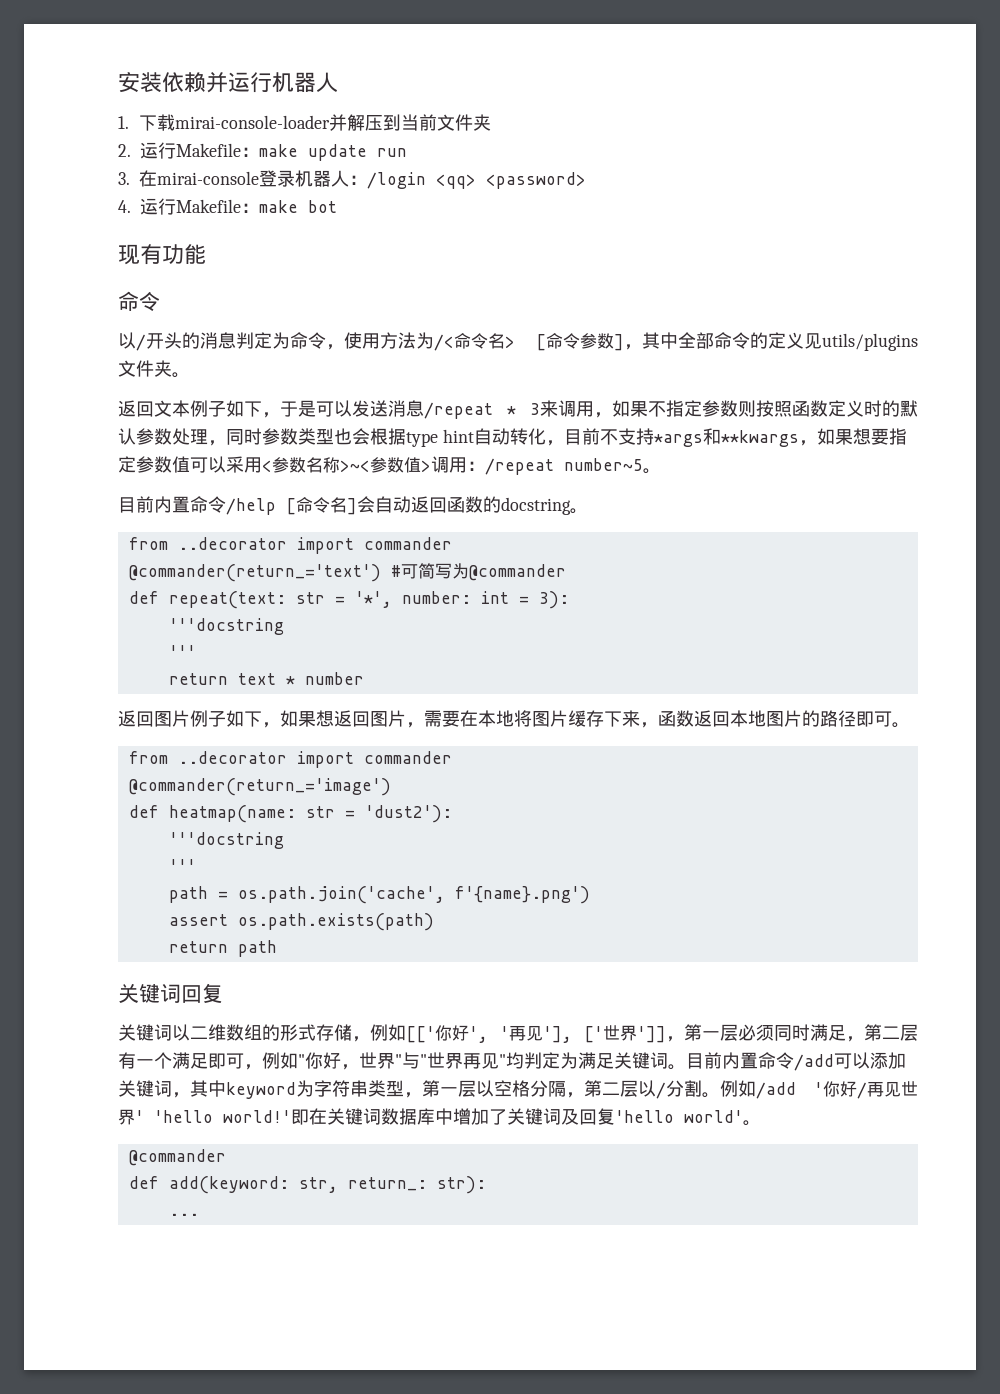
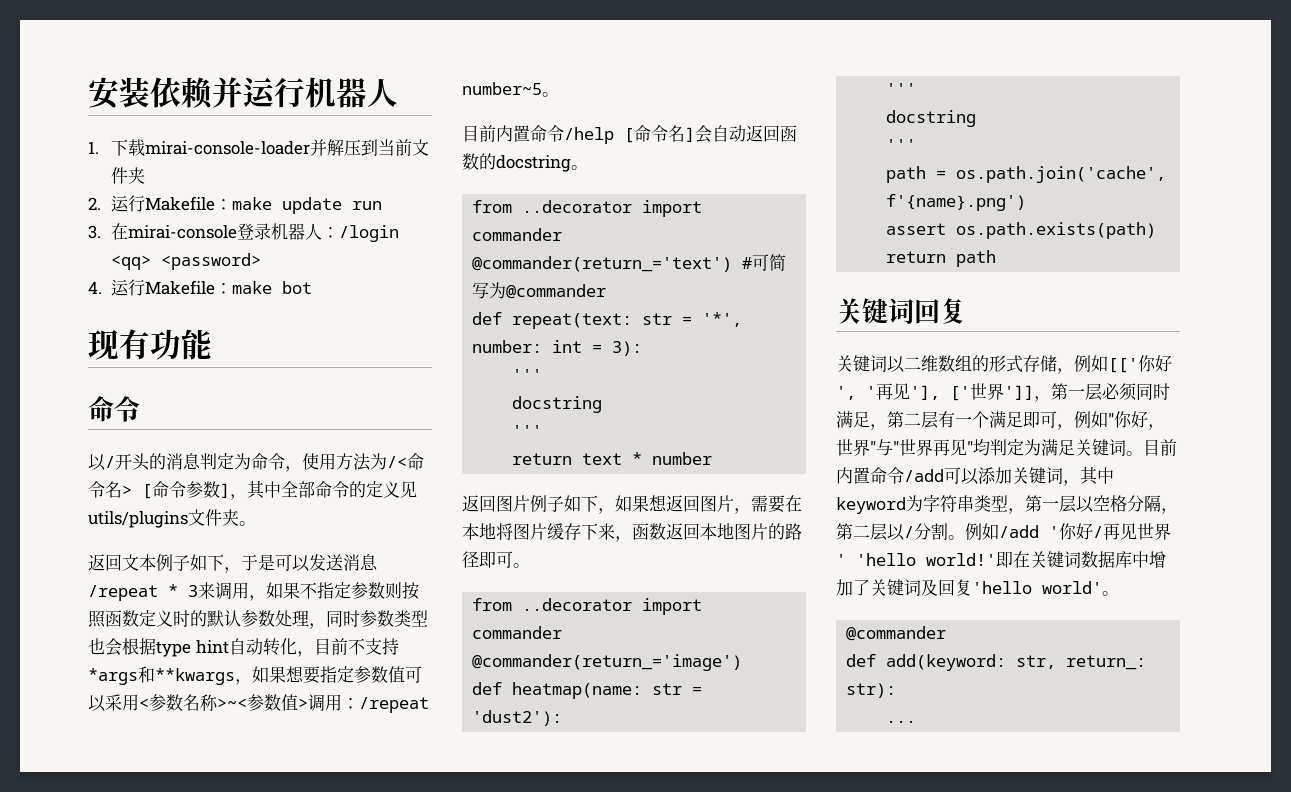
  def repeat(text: str = '*', number: int = 3):
- '''docstring
+ '''
+ docstring
  def heatmap(name: str = 'dust2'):
- '''docstring
+ '''
+ docstring

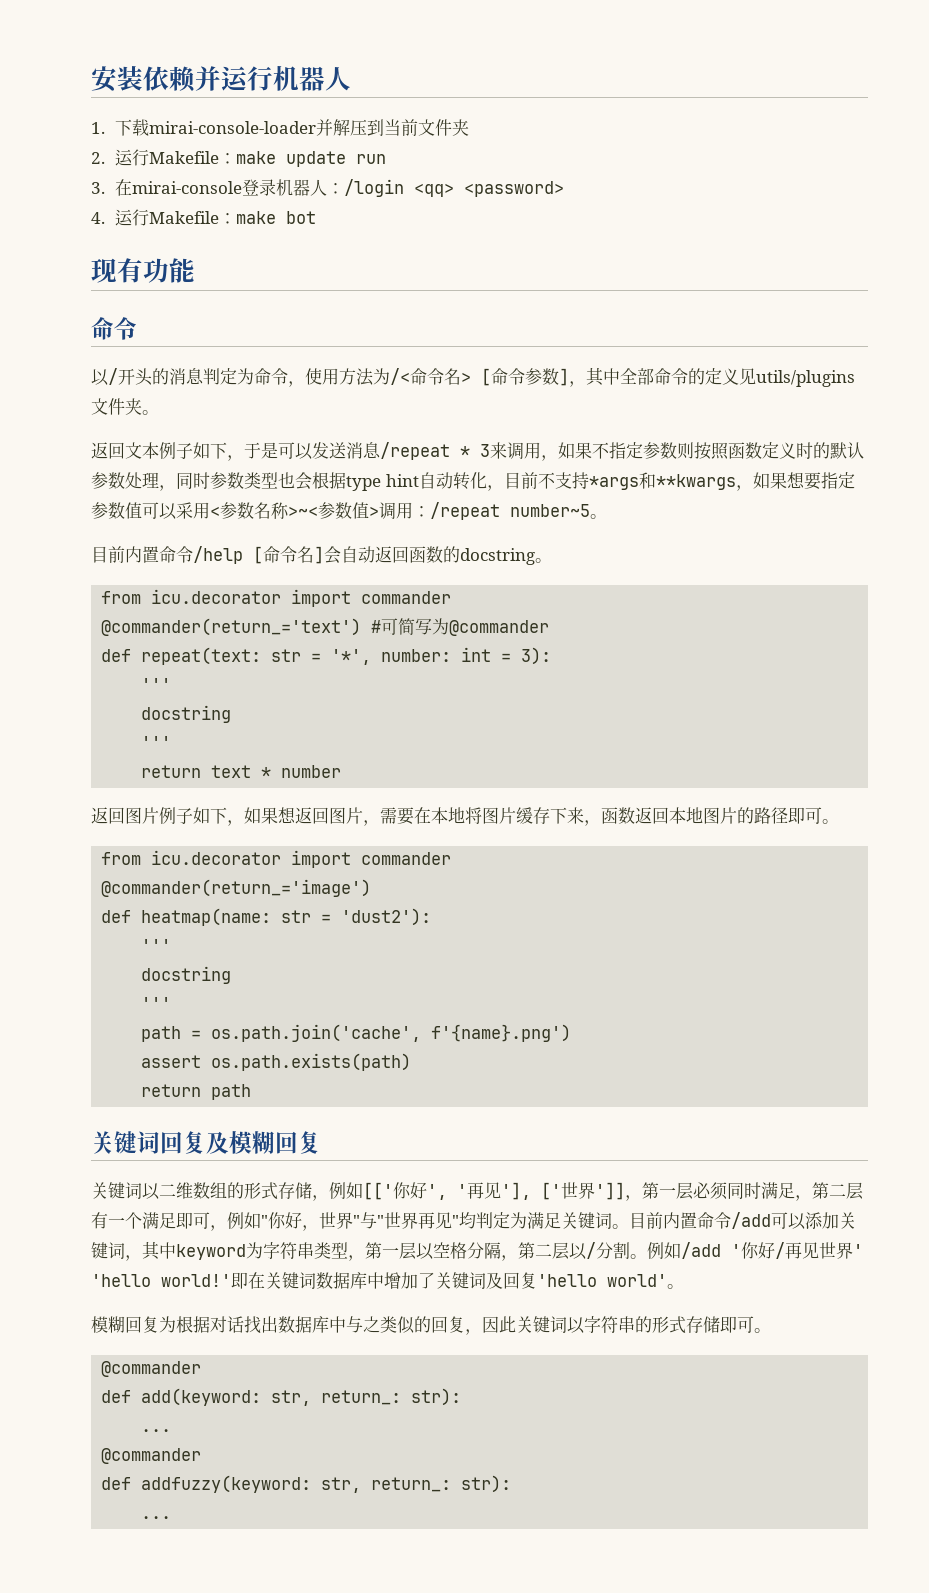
  目前内置命令/help [命令名]会自动返回函数的docstring。
- from ..decorator import commander
+ from icu.decorator import commander
  返回图片例子如下，如果想返回图片，需要在本地将图片缓存下来，函数返回本地图片的路径即可。
- from ..decorator import commander
+ from icu.decorator import commander
- 关键词回复
+ 关键词回复及模糊回复
+ 模糊回复为根据对话找出数据库中与之类似的回复，因此关键词以字符串的形式存储即可。
  def add(keyword: str, return_: str):
+ ...
+ @commander
+ def addfuzzy(keyword: str, return_: str):

